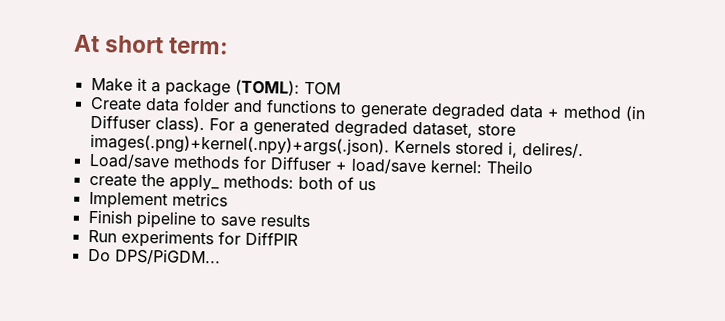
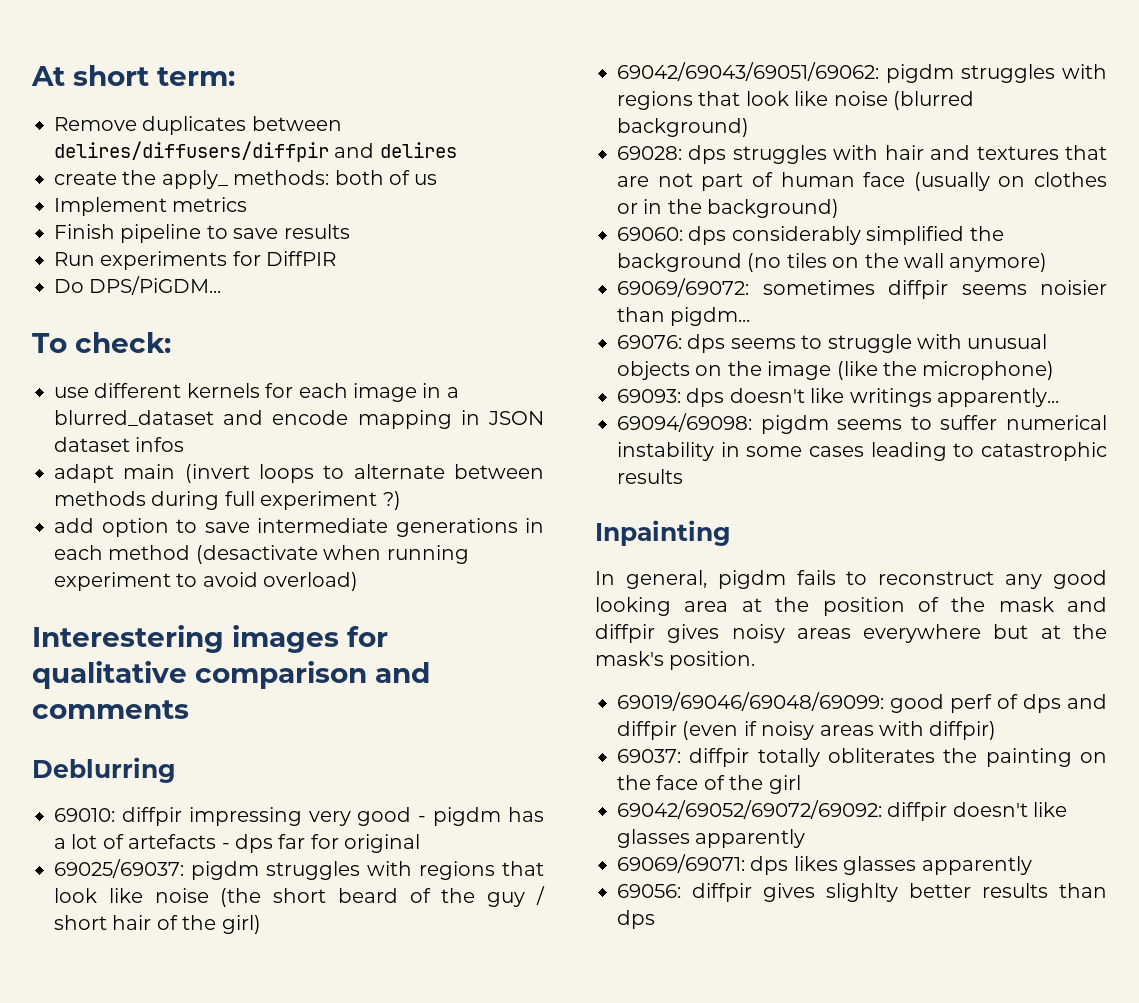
- Make it a package (TOML): TOM
- Create data folder and functions to generate degraded data + method (in Diffuser class). For a generated degraded dataset, store images(.png)+kernel(.npy)+args(.json). Kernels stored i, delires/.
- Load/save methods for Diffuser + load/save kernel: Theilo
+ Remove duplicates between delires/diffusers/diffpir and delires
+ To check:
+ use different kernels for each image in a blurred_dataset and encode mapping in JSON dataset infos
+ adapt main (invert loops to alternate between methods during full experiment ?)
+ add option to save intermediate generations in each method (desactivate when running experiment to avoid overload)
+ Interestering images for qualitative comparison and comments
+ Deblurring
+ 69010: diffpir impressing very good - pigdm has a lot of artefacts - dps far for original
+ 69025/69037: pigdm struggles with regions that look like noise (the short beard of the guy / short hair of the girl)
+ 69042/69043/69051/69062: pigdm struggles with regions that look like noise (blurred background)
+ 69028: dps struggles with hair and textures that are not part of human face (usually on clothes or in the background)
+ 69060: dps considerably simplified the background (no tiles on the wall anymore)
+ 69069/69072: sometimes diffpir seems noisier than pigdm...
+ 69076: dps seems to struggle with unusual objects on the image (like the microphone)
+ 69093: dps doesn't like writings apparently...
+ 69094/69098: pigdm seems to suffer numerical instability in some cases leading to catastrophic results
+ Inpainting
+ In general, pigdm fails to reconstruct any good looking area at the position of the mask and diffpir gives noisy areas everywhere but at the mask's position.
+ 69019/69046/69048/69099: good perf of dps and diffpir (even if noisy areas with diffpir)
+ 69037: diffpir totally obliterates the painting on the face of the girl
+ 69042/69052/69072/69092: diffpir doesn't like glasses apparently
+ 69069/69071: dps likes glasses apparently
+ 69056: diffpir gives slighlty better results than dps

